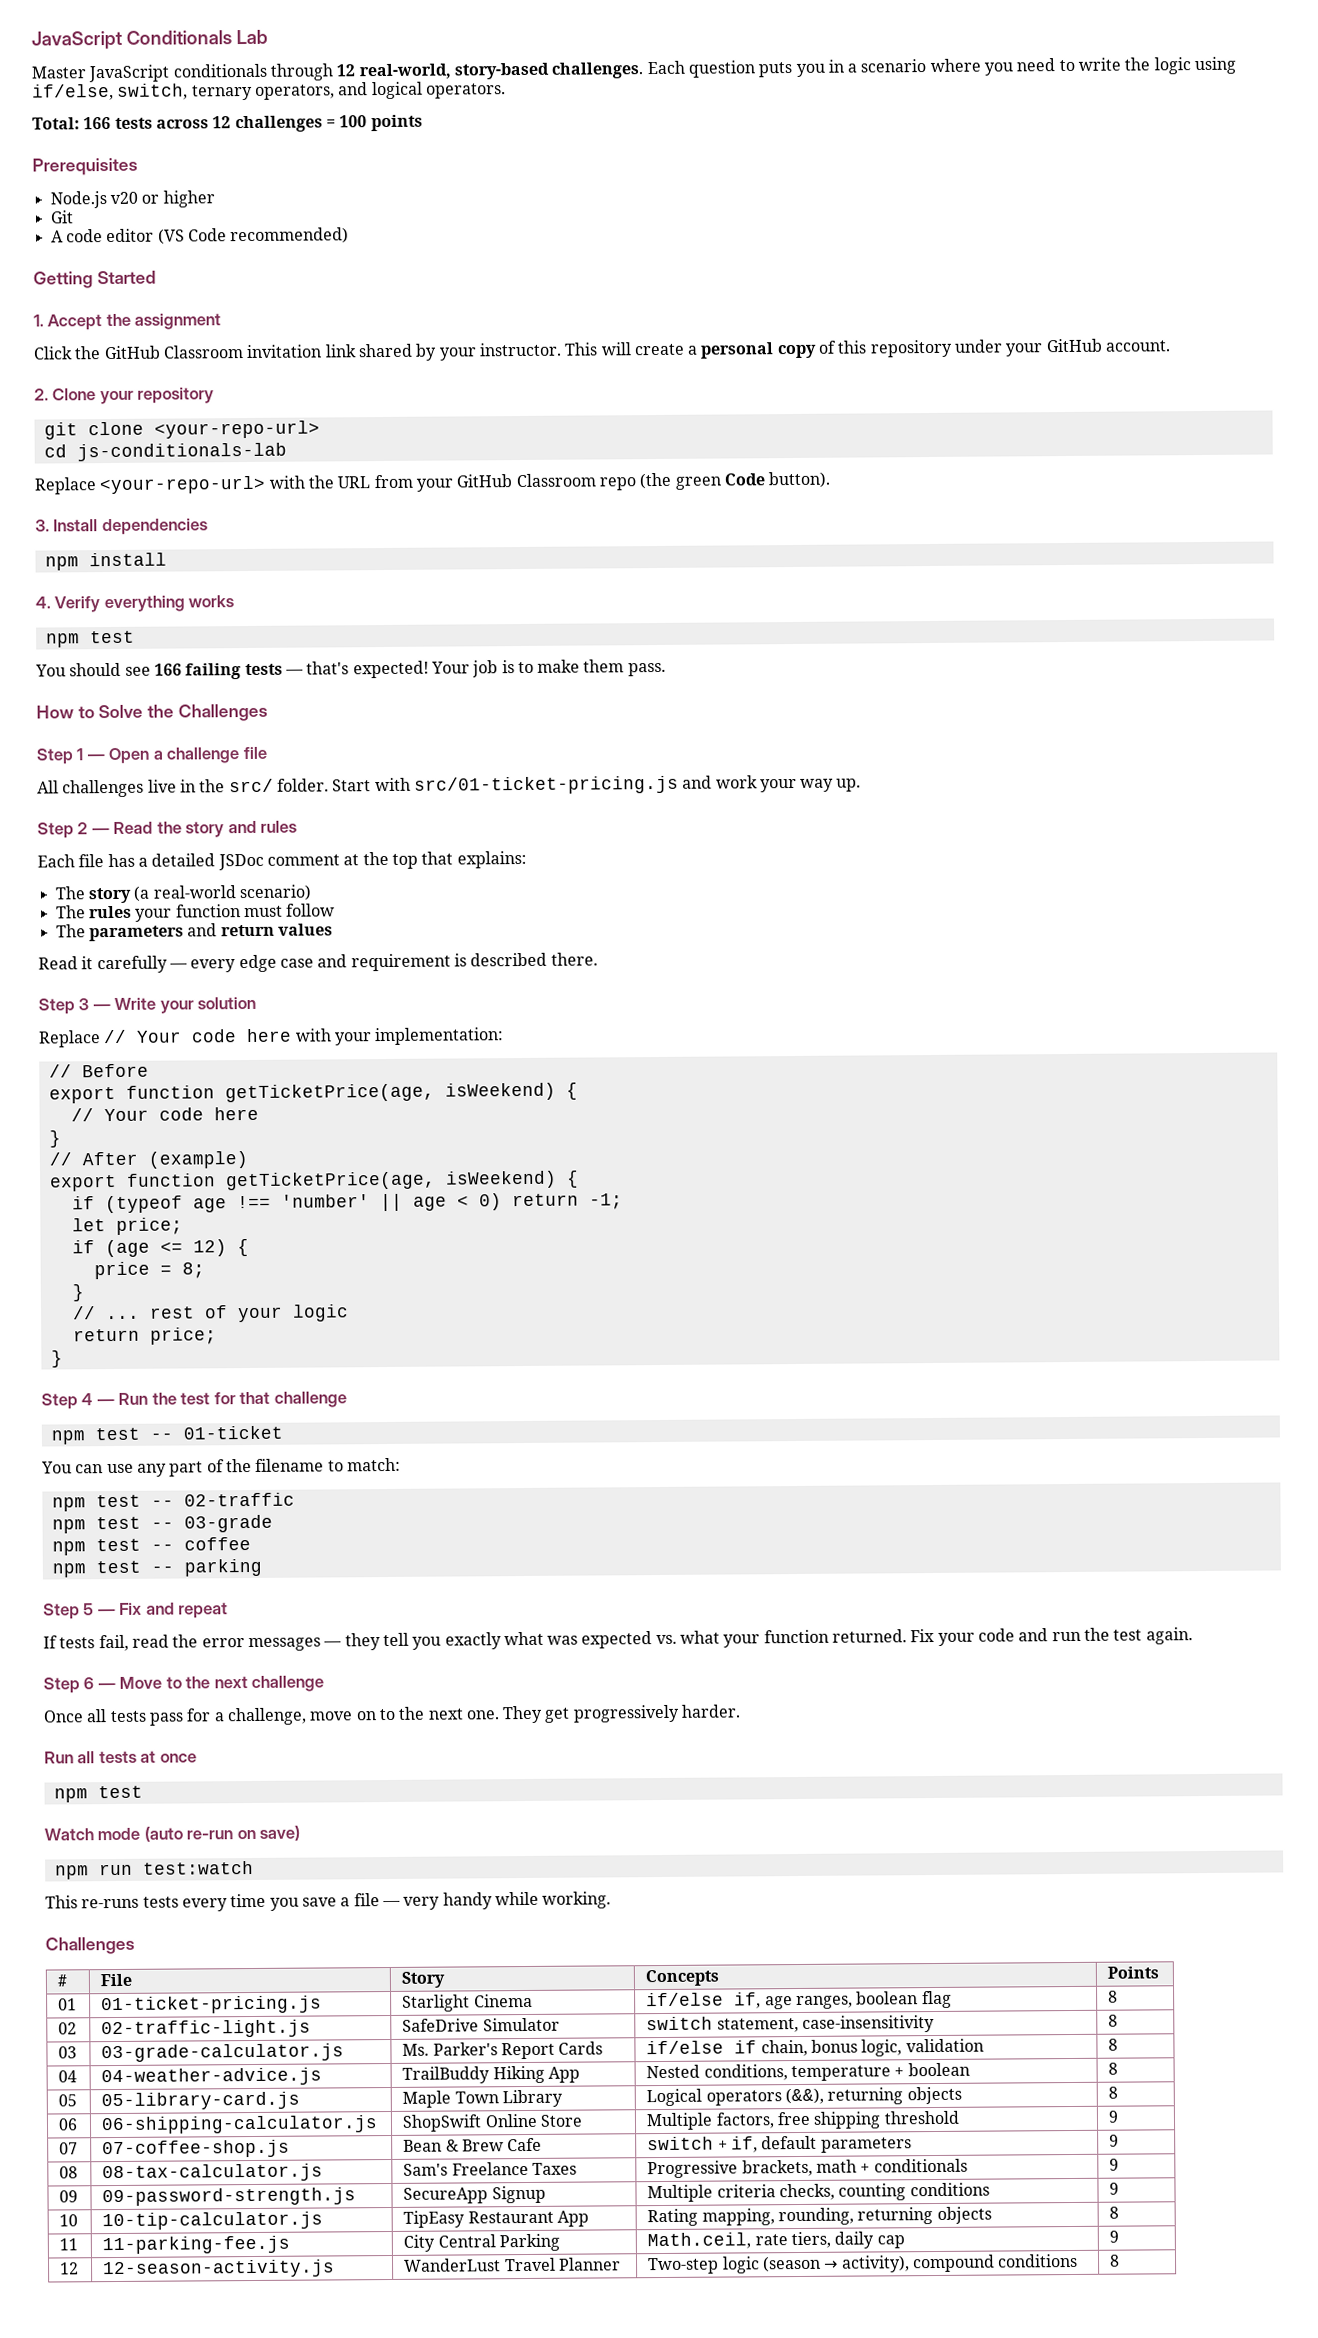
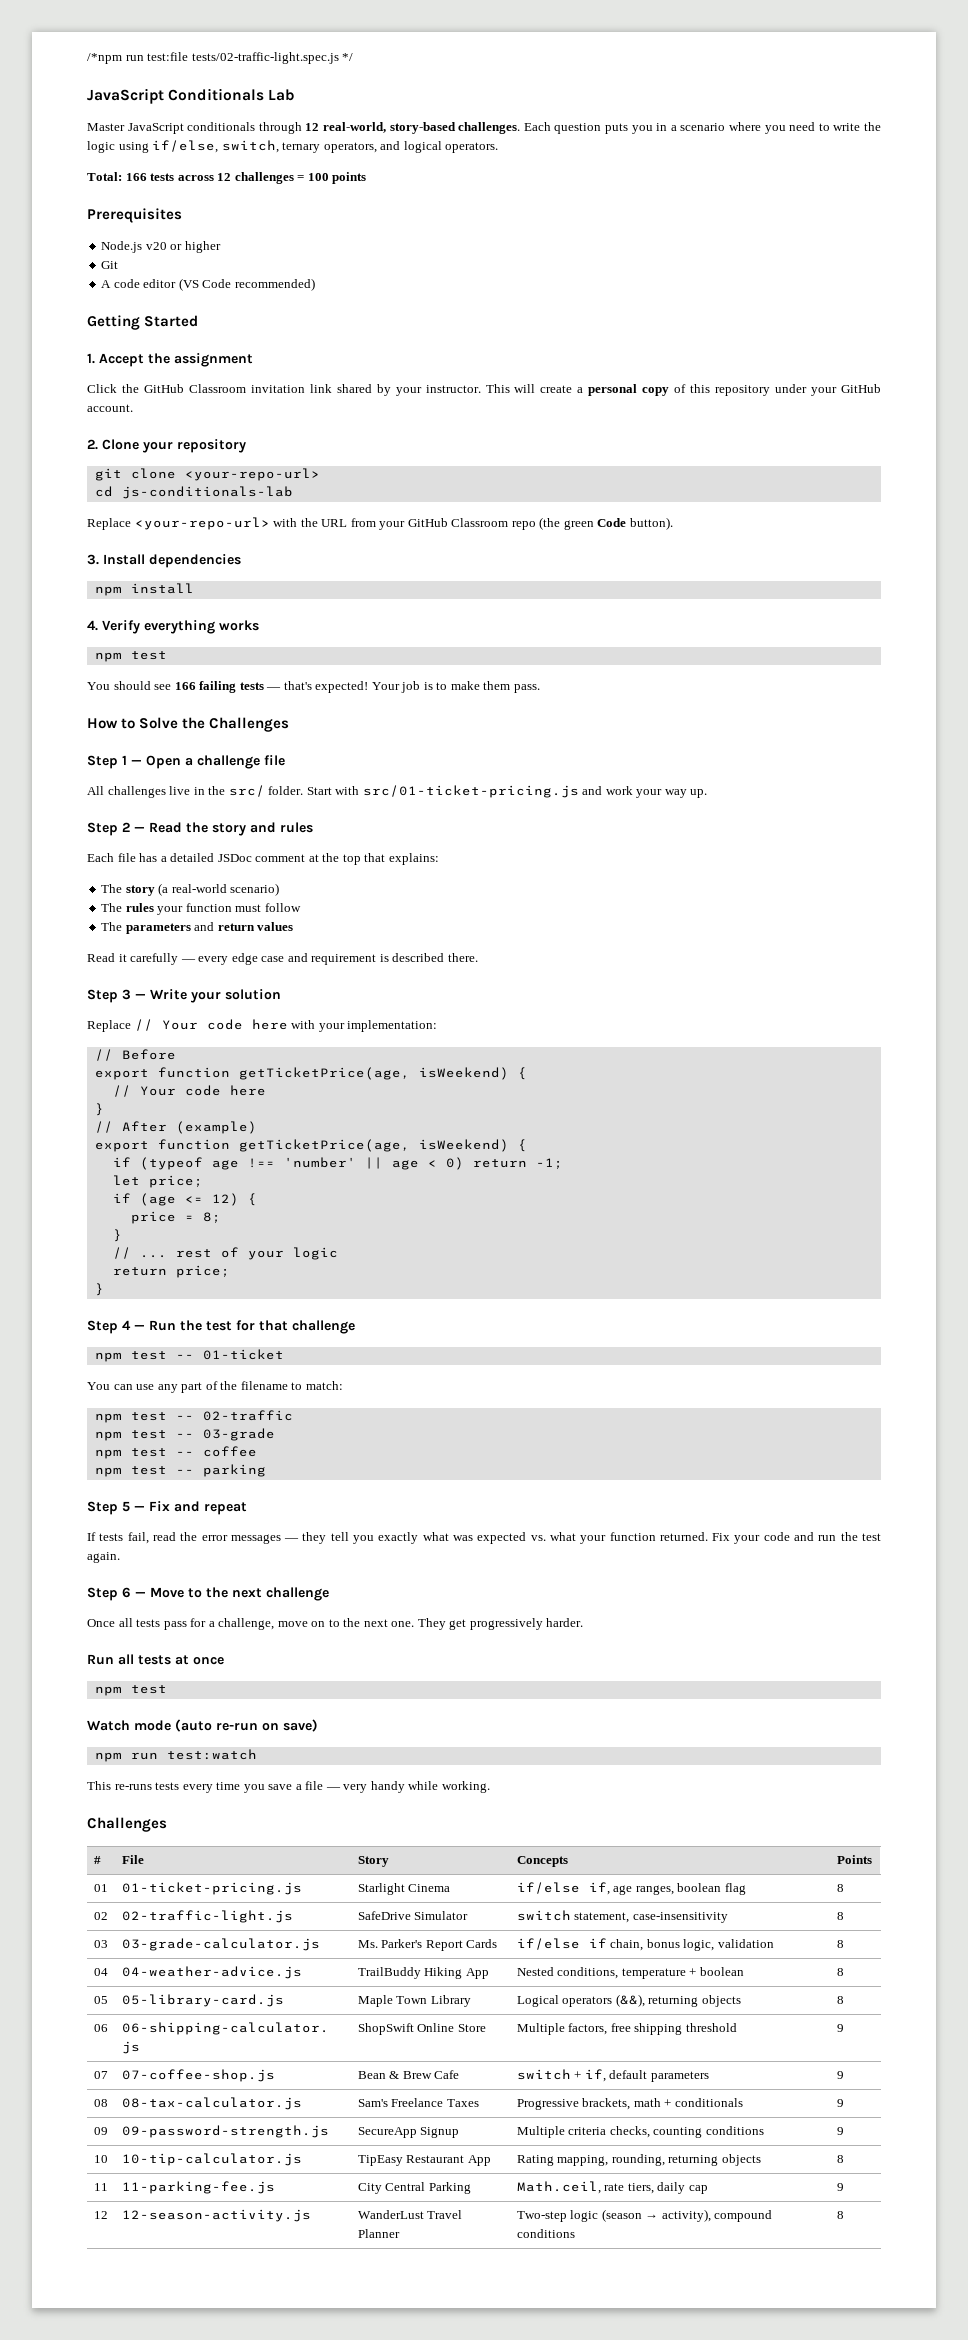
+ /*npm run test:file tests/02-traffic-light.spec.js */

